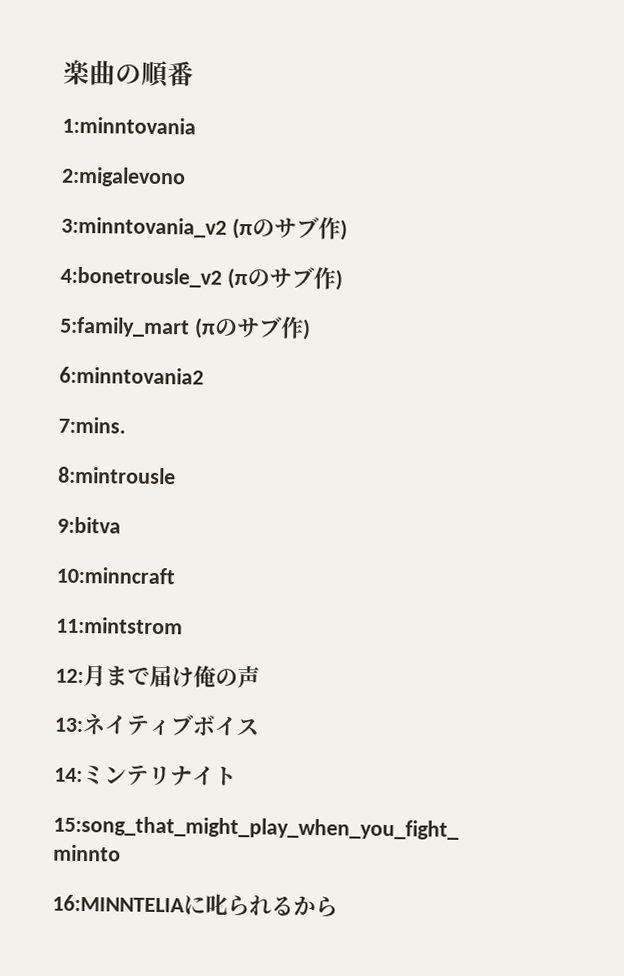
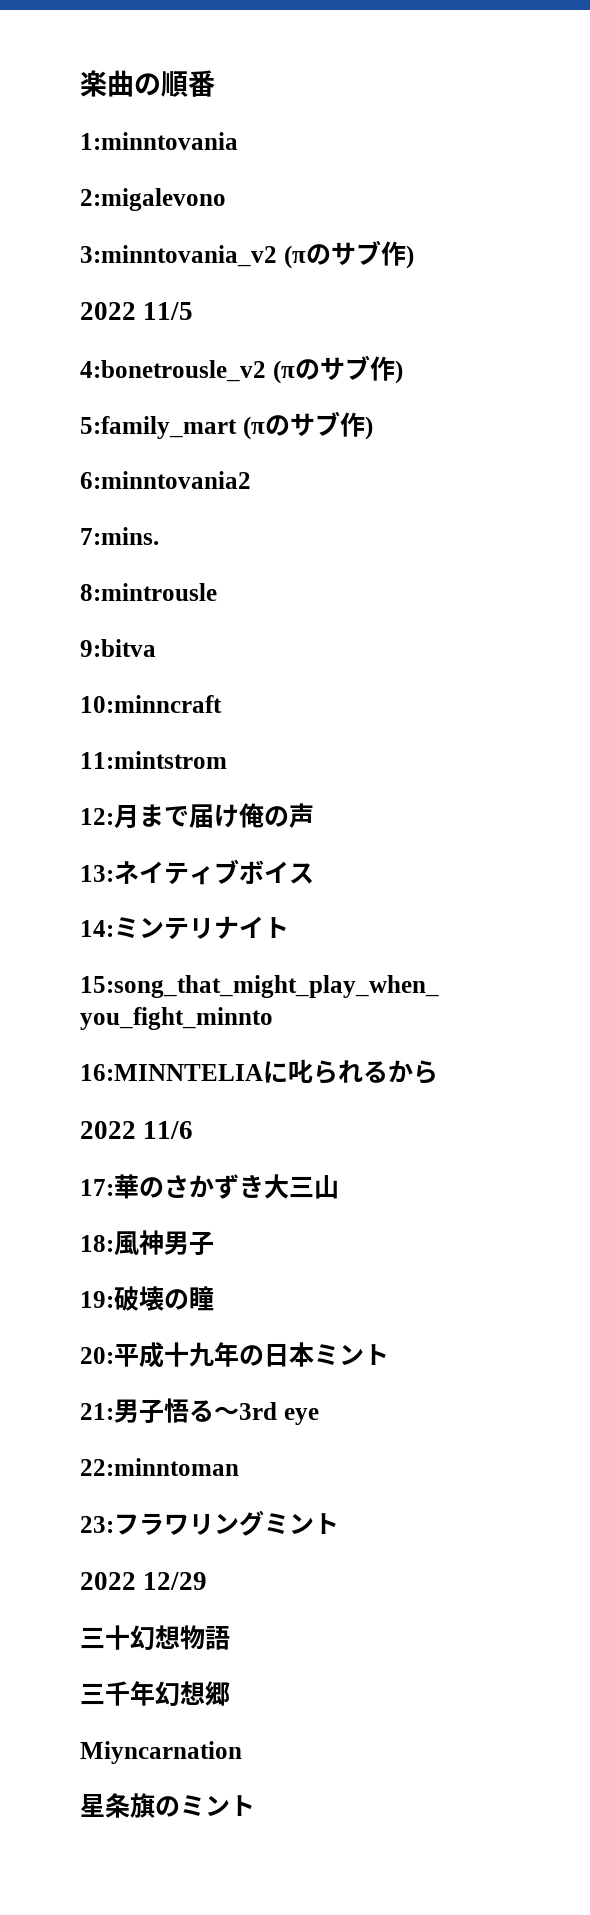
+ 2022 11/5
+ 2022 11/6
+ 17:華のさかずき大三山
+ 18:風神男子
+ 19:破壊の瞳
+ 20:平成十九年の日本ミント
+ 21:男子悟る～3rd eye
+ 22:minntoman
+ 23:フラワリングミント
+ 2022 12/29
+ 三十幻想物語
+ 三千年幻想郷
+ Miyncarnation
+ 星条旗のミント

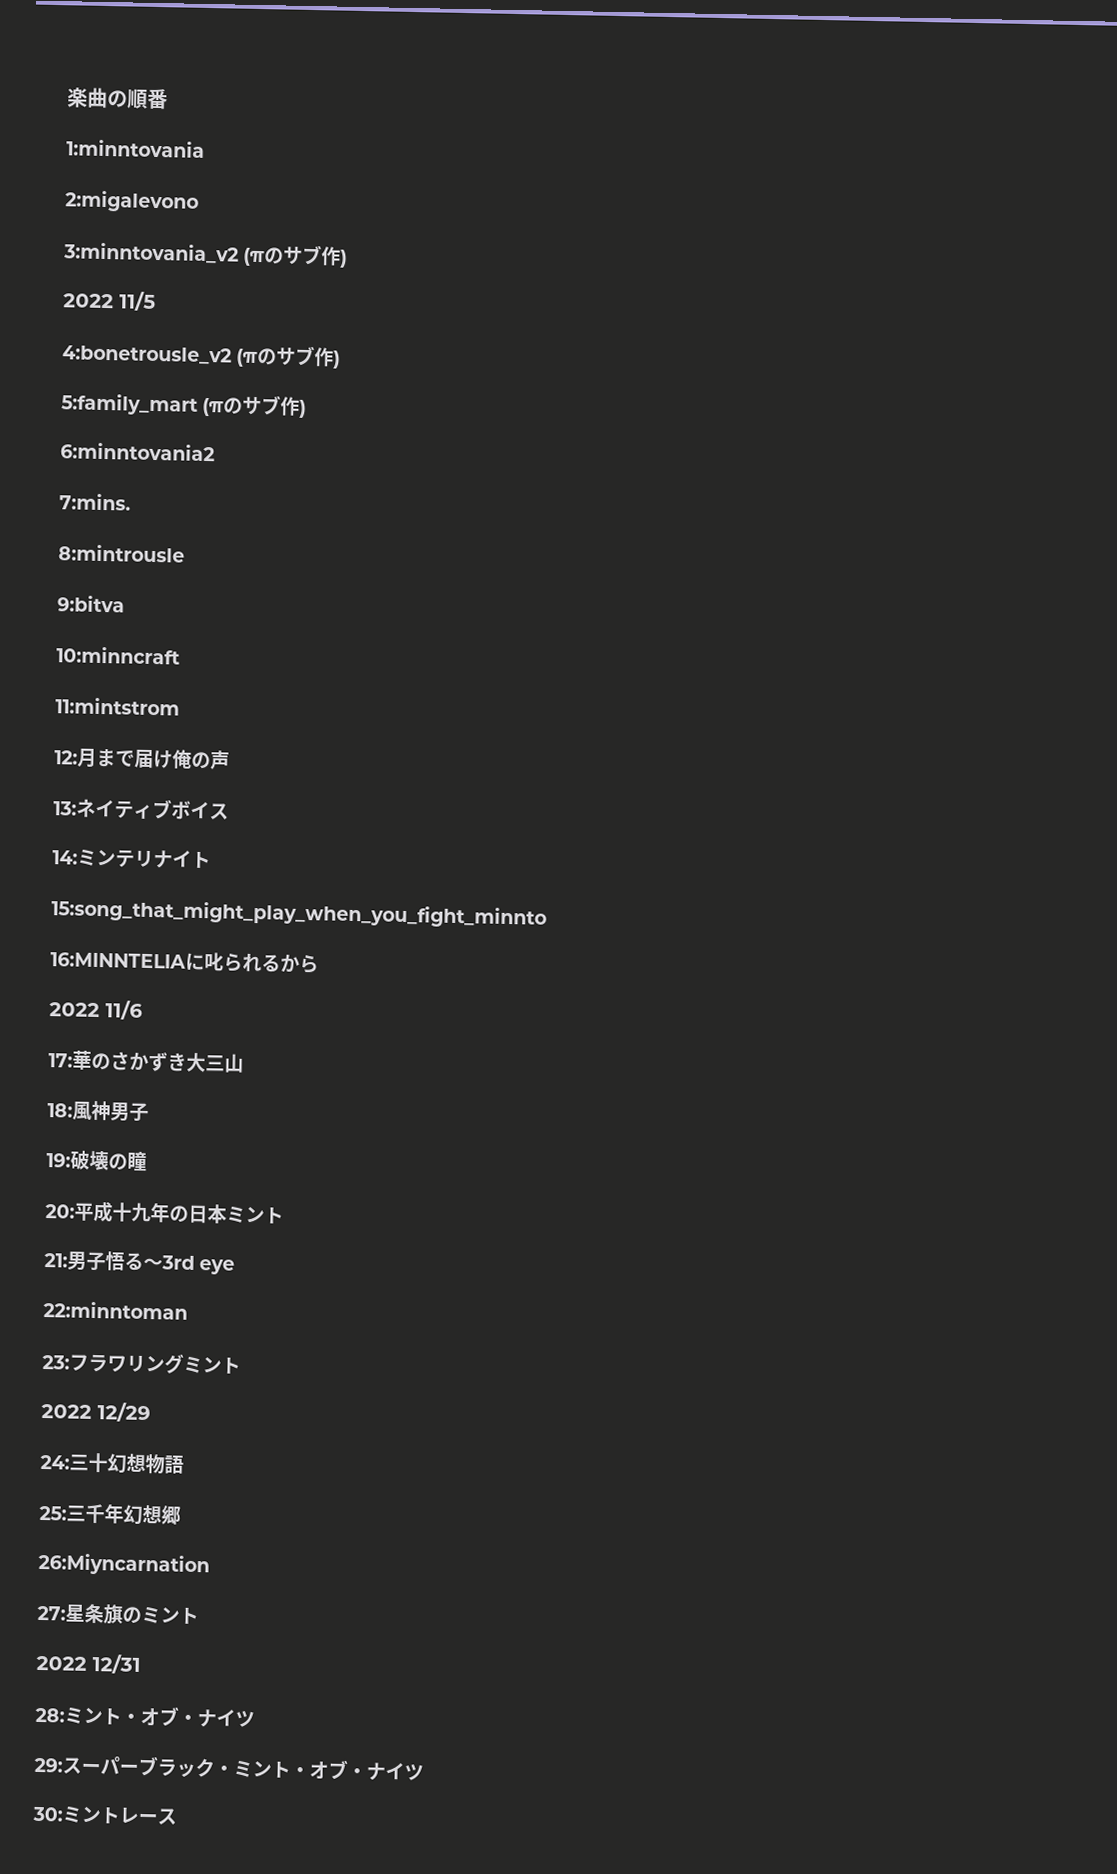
- 三十幻想物語
+ 24:三十幻想物語
- 三千年幻想郷
+ 25:三千年幻想郷
- Miyncarnation
- 星条旗のミント
+ 26:Miyncarnation
+ 27:星条旗のミント
+ 2022 12/31
+ 28:ミント・オブ・ナイツ
+ 29:スーパーブラック・ミント・オブ・ナイツ
+ 30:ミントレース

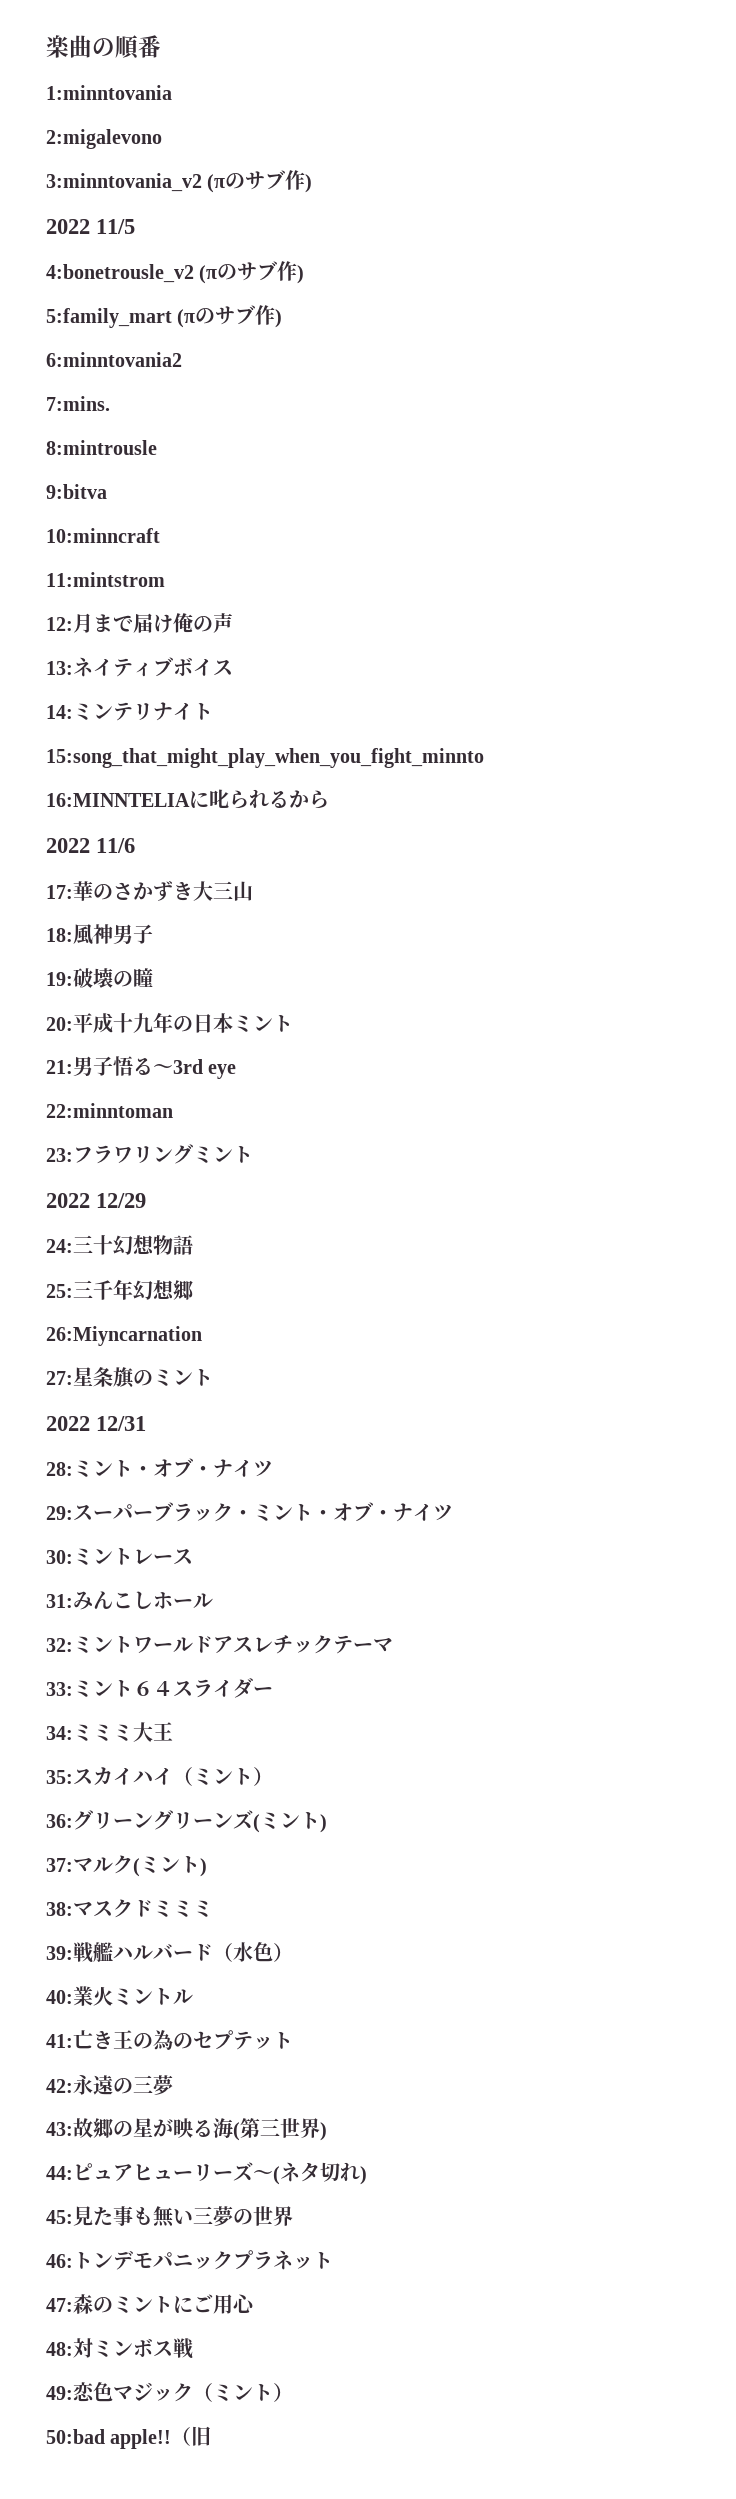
+ 31:みんこしホール
+ 32:ミントワールドアスレチックテーマ
+ 33:ミント６４スライダー
+ 34:ミミミ大王
+ 35:スカイハイ（ミント）
+ 36:グリーングリーンズ(ミント)
+ 37:マルク(ミント)
+ 38:マスクドミミミ
+ 39:戦艦ハルバード（水色）
+ 40:業火ミントル
+ 41:亡き王の為のセプテット
+ 42:永遠の三夢
+ 43:故郷の星が映る海(第三世界)
+ 44:ピュアヒューリーズ～(ネタ切れ)
+ 45:見た事も無い三夢の世界
+ 46:トンデモパニックプラネット
+ 47:森のミントにご用心
+ 48:対ミンボス戦
+ 49:恋色マジック（ミント）
+ 50:bad apple!!（旧

